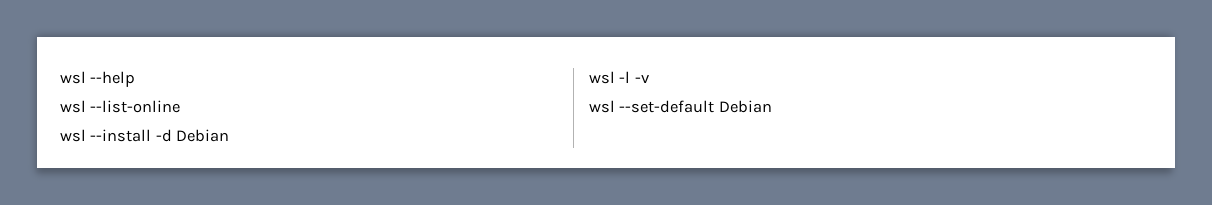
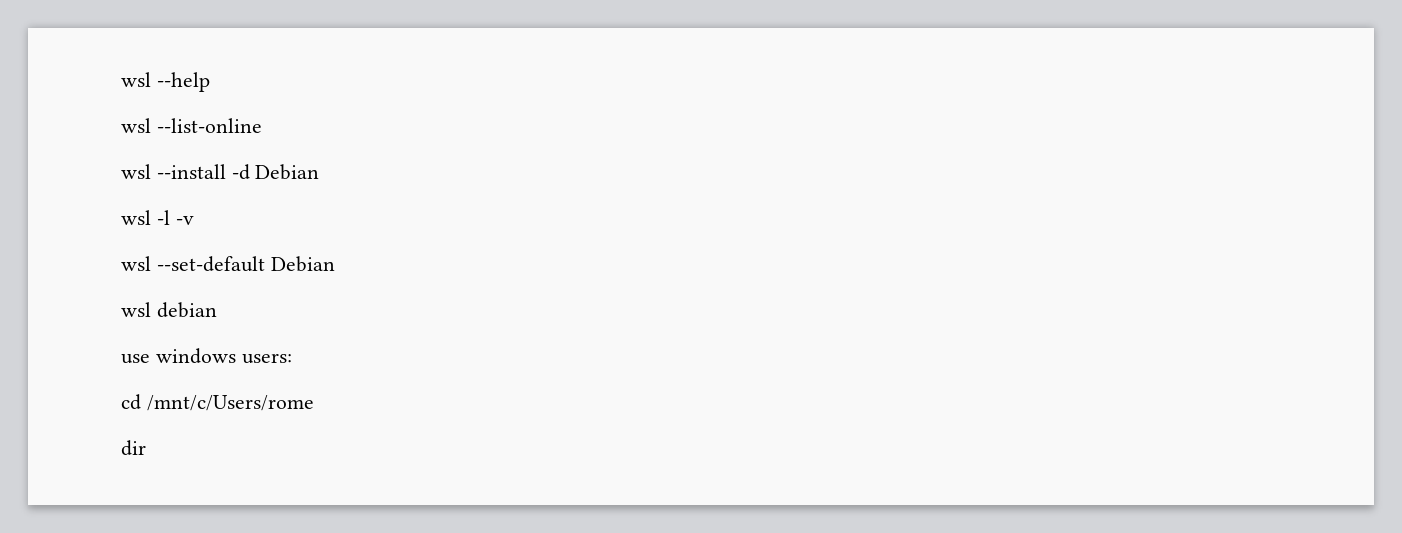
+ wsl debian
+ use windows users:
+ cd /mnt/c/Users/rome
+ dir

